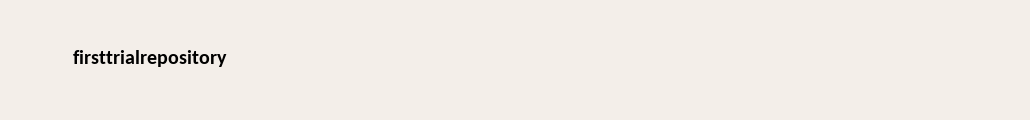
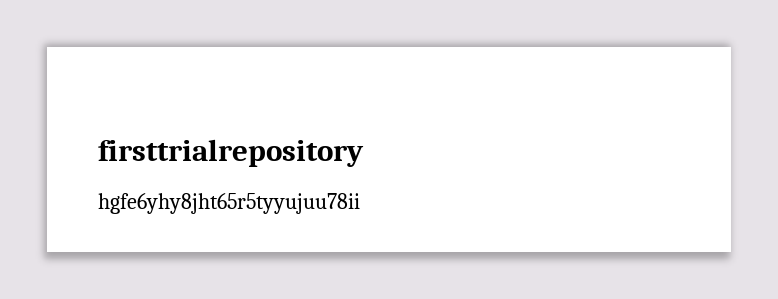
+ hgfe6yhy8jht65r5tyyujuu78ii

